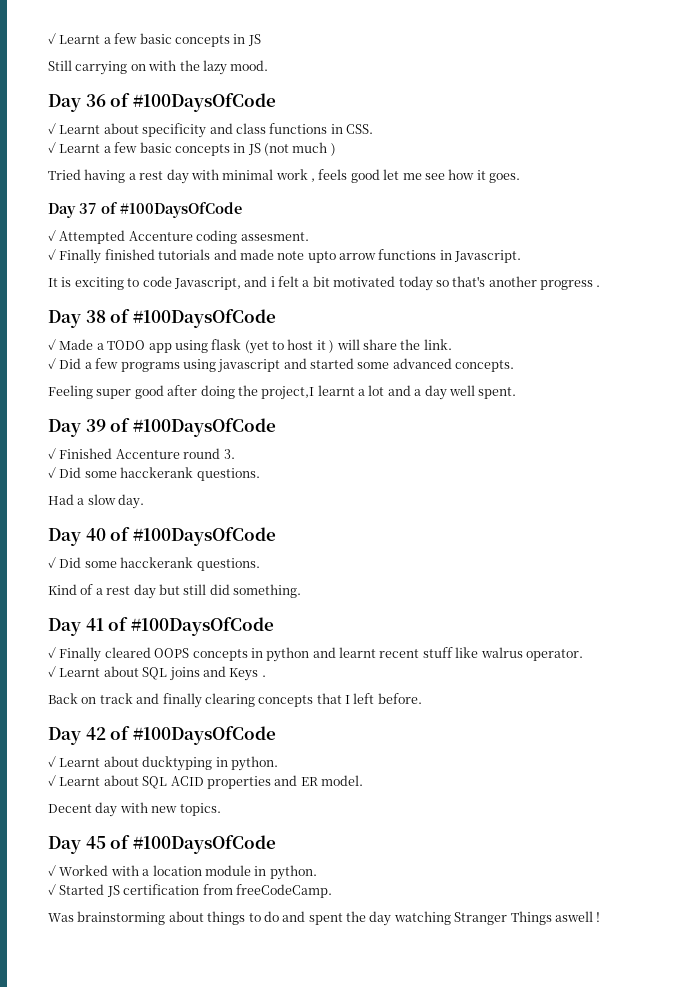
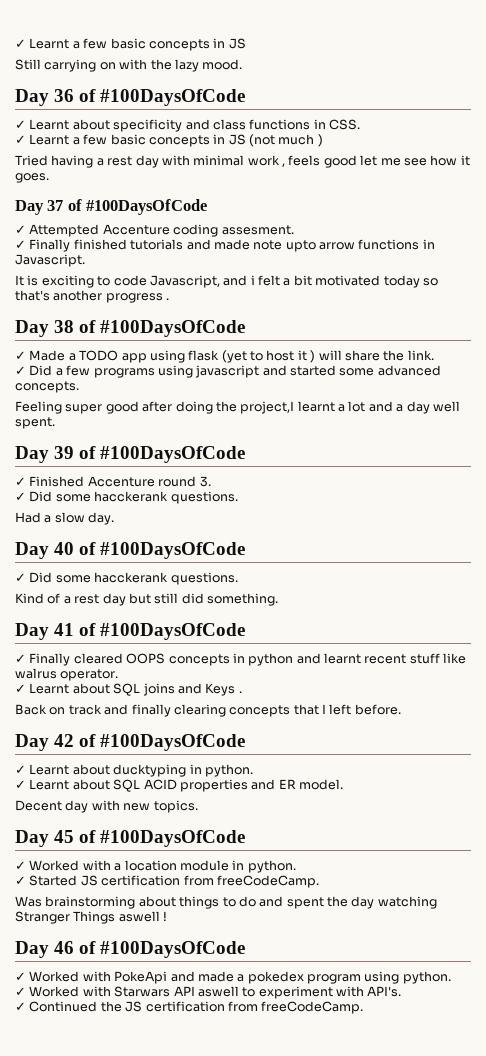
+ Day 46 of #100DaysOfCode
+ ✓ Worked with PokeApi and made a pokedex program using python.
+ ✓ Worked with Starwars API aswell to experiment with API's.
+ ✓ Continued the JS certification from freeCodeCamp.

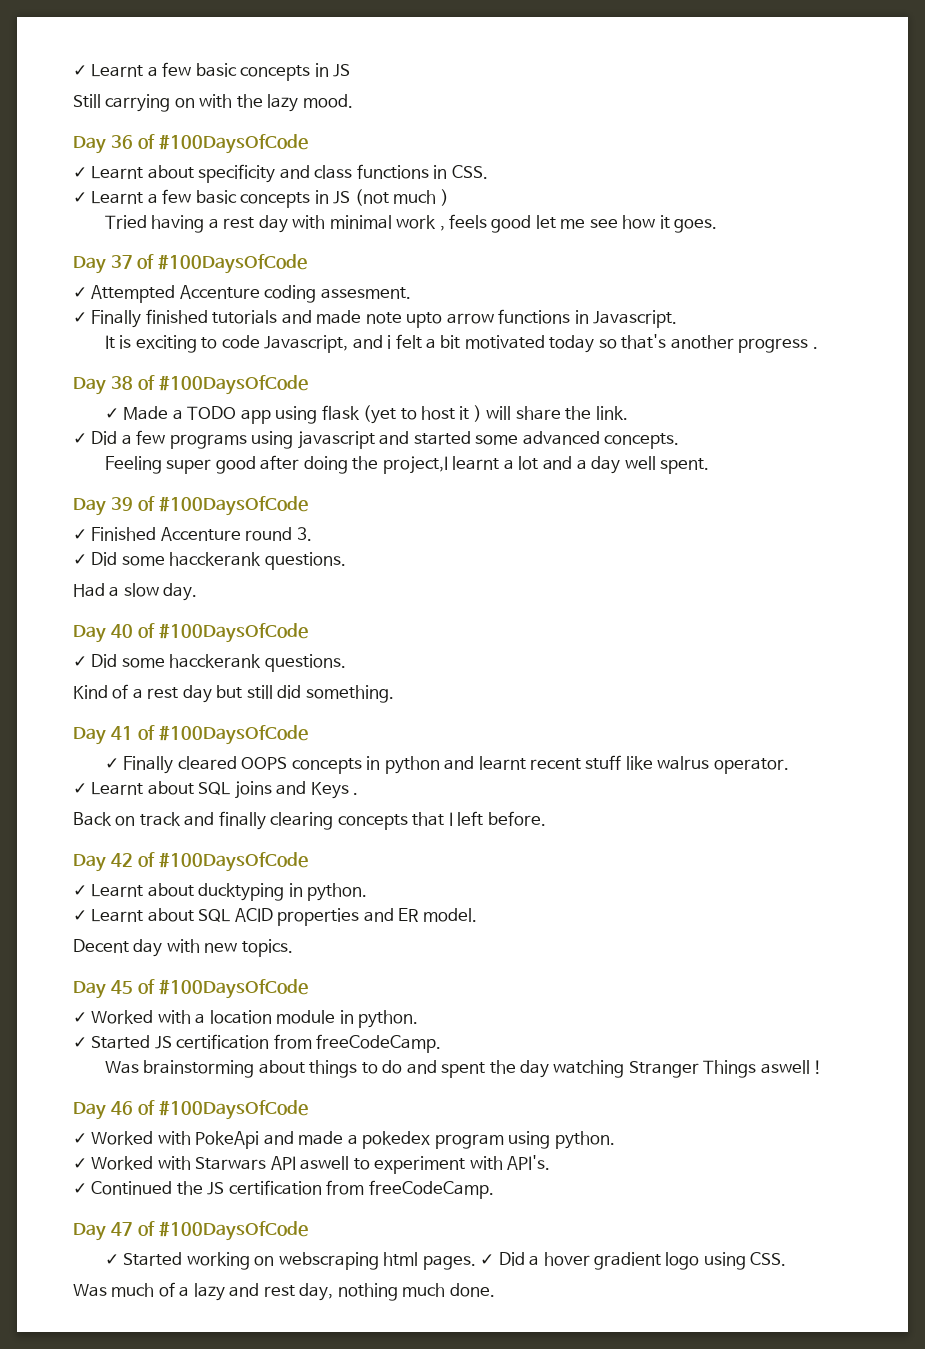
+ Day 47 of #100DaysOfCode
+ ✓ Started working on webscraping html pages. ✓ Did a hover gradient logo using CSS.
+ Was much of a lazy and rest day, nothing much done.

